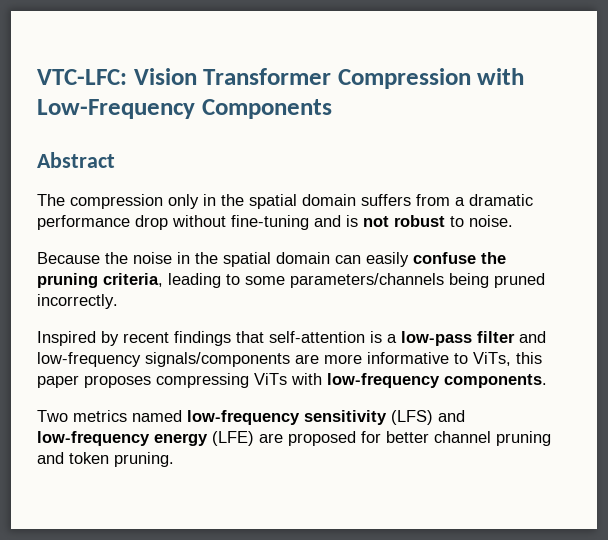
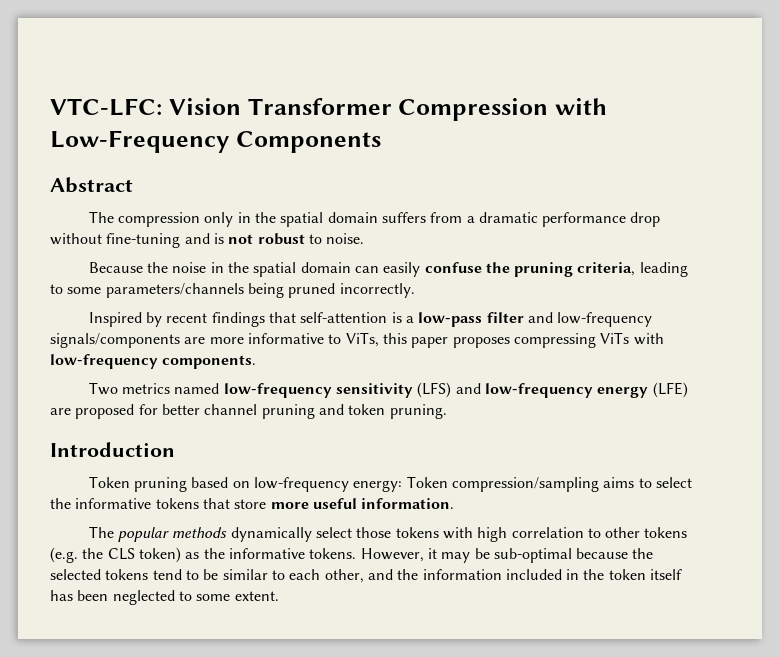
+ Introduction
+ Token pruning based on low-frequency energy: Token compression/sampling aims to select the informative tokens that store more useful information.
+ The popular methods dynamically select those tokens with high correlation to other tokens (e.g. the CLS token) as the informative tokens. However, it may be sub-optimal because the selected tokens tend to be similar to each other, and the information included in the token itself has been neglected to some extent.

